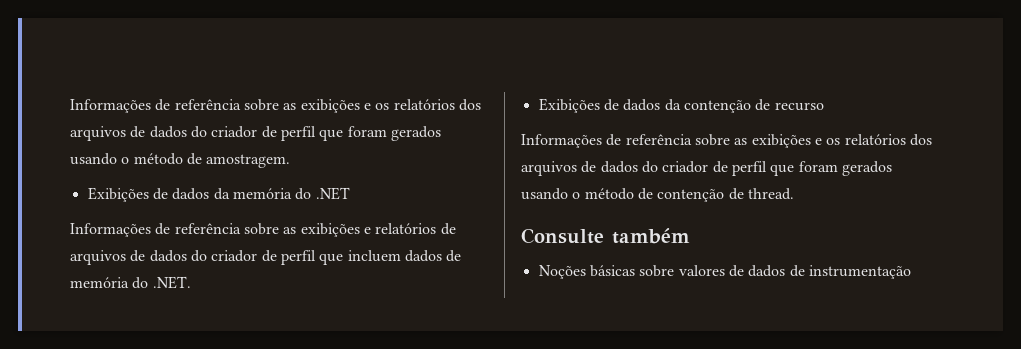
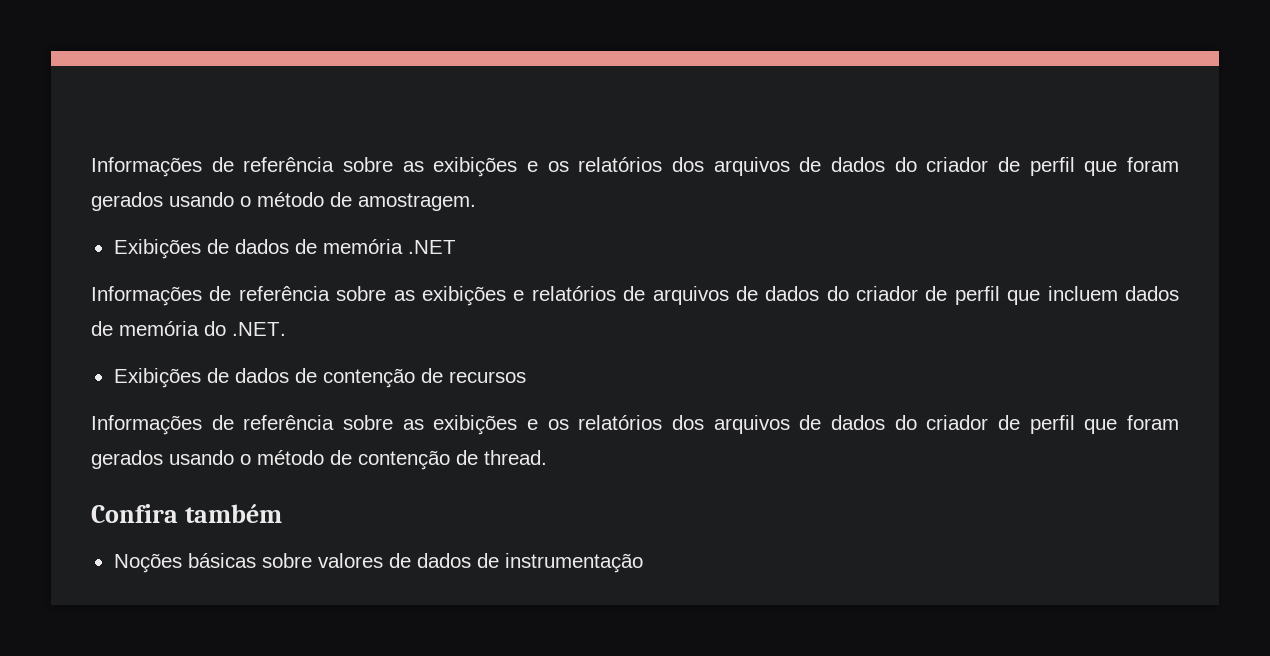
- Exibições de dados da memória do .NET
+ Exibições de dados de memória .NET
- Exibições de dados da contenção de recurso
+ Exibições de dados de contenção de recursos
- Consulte também
+ Confira também

